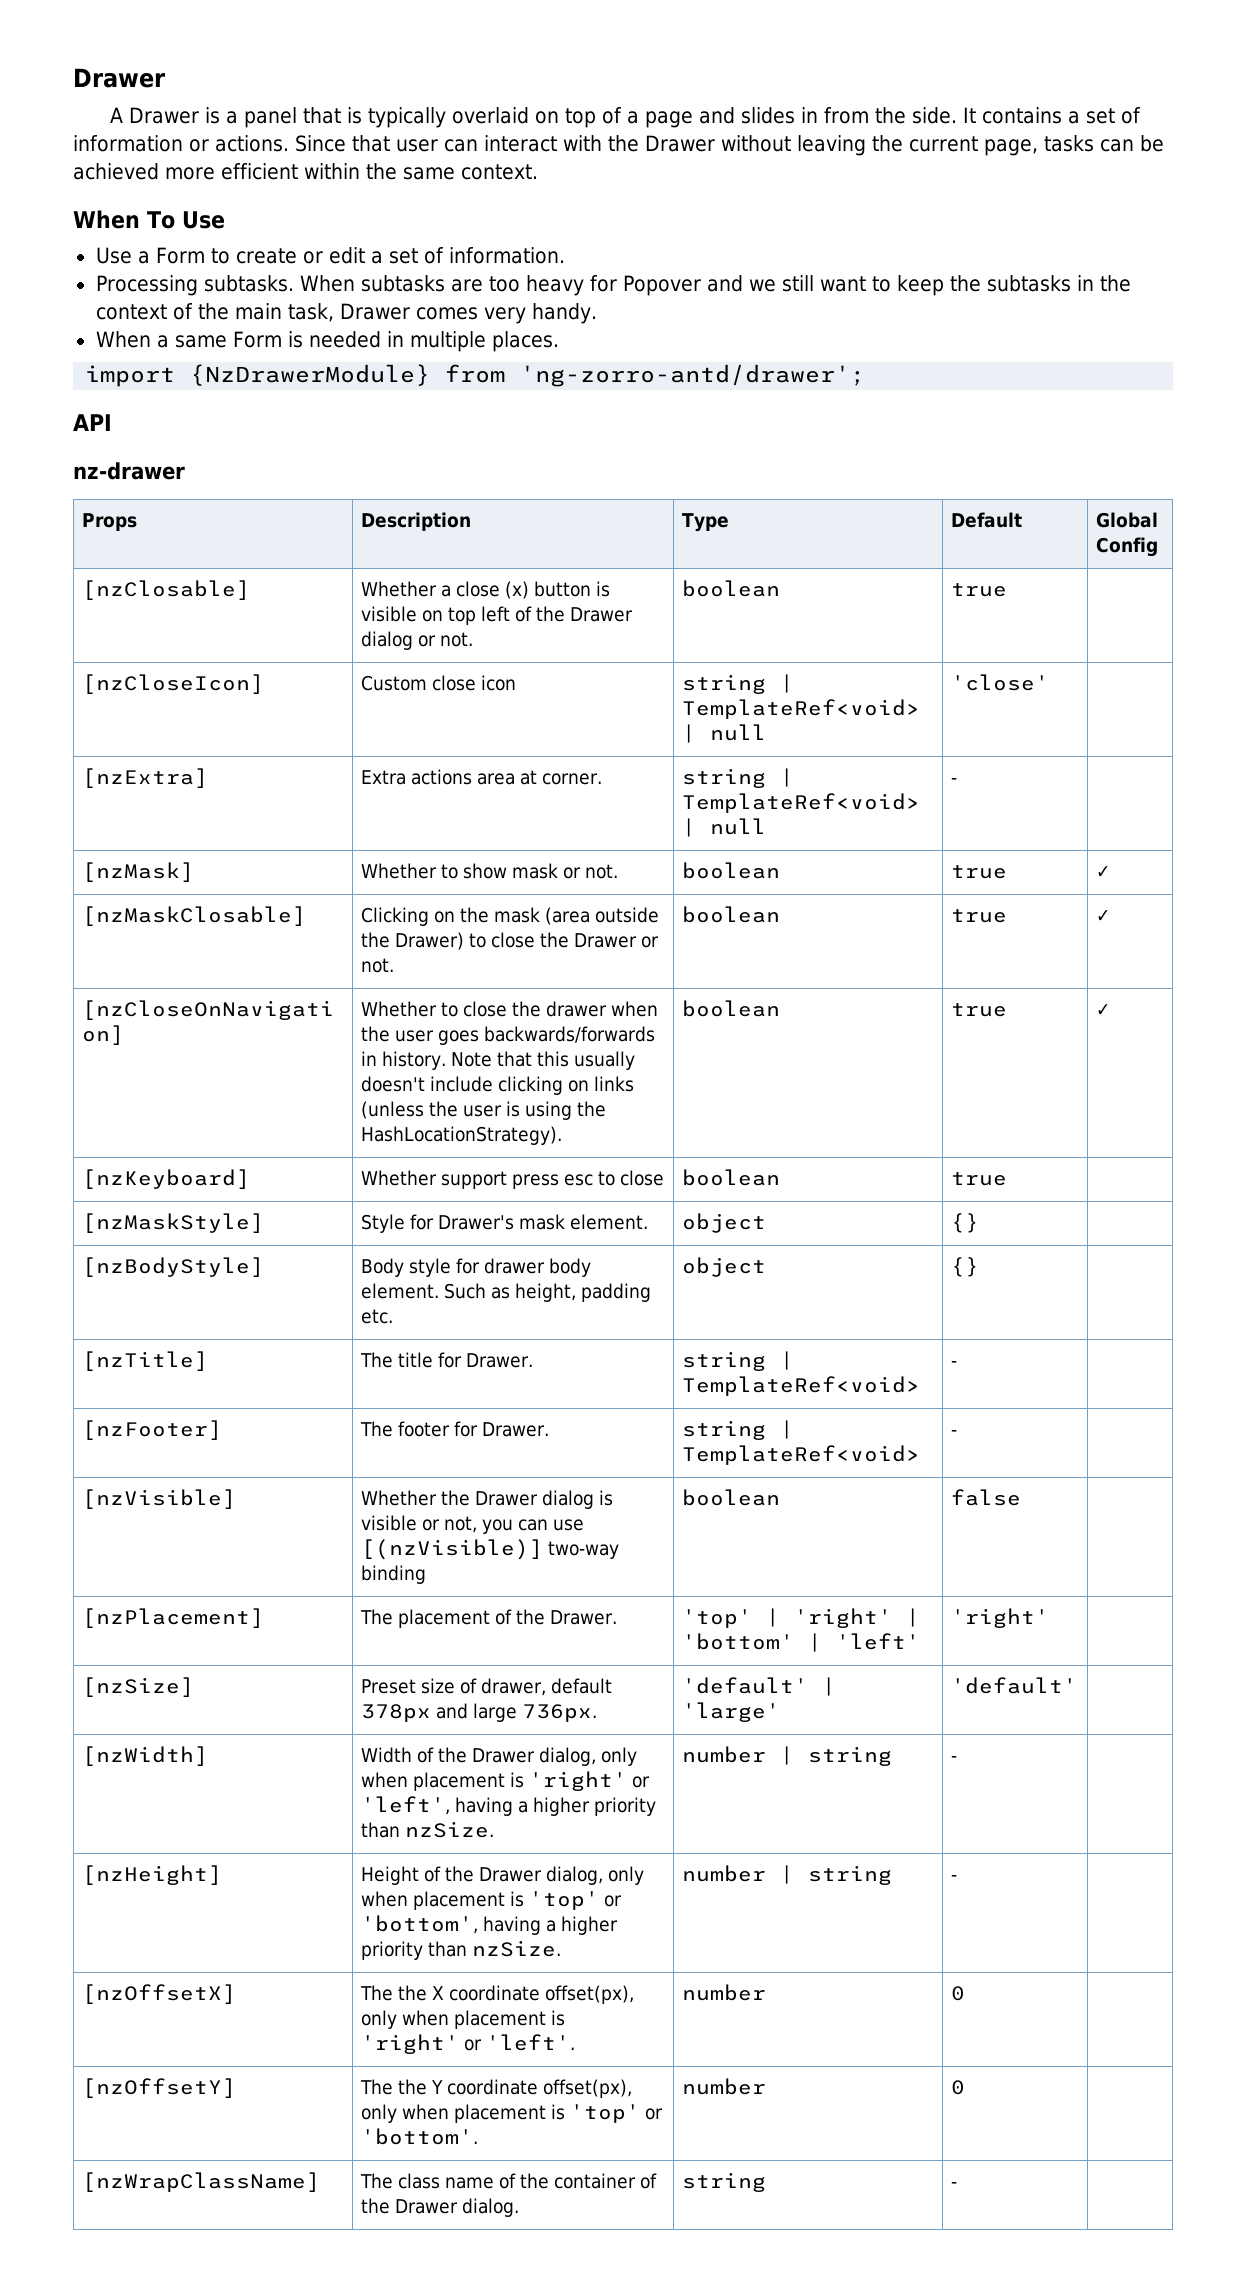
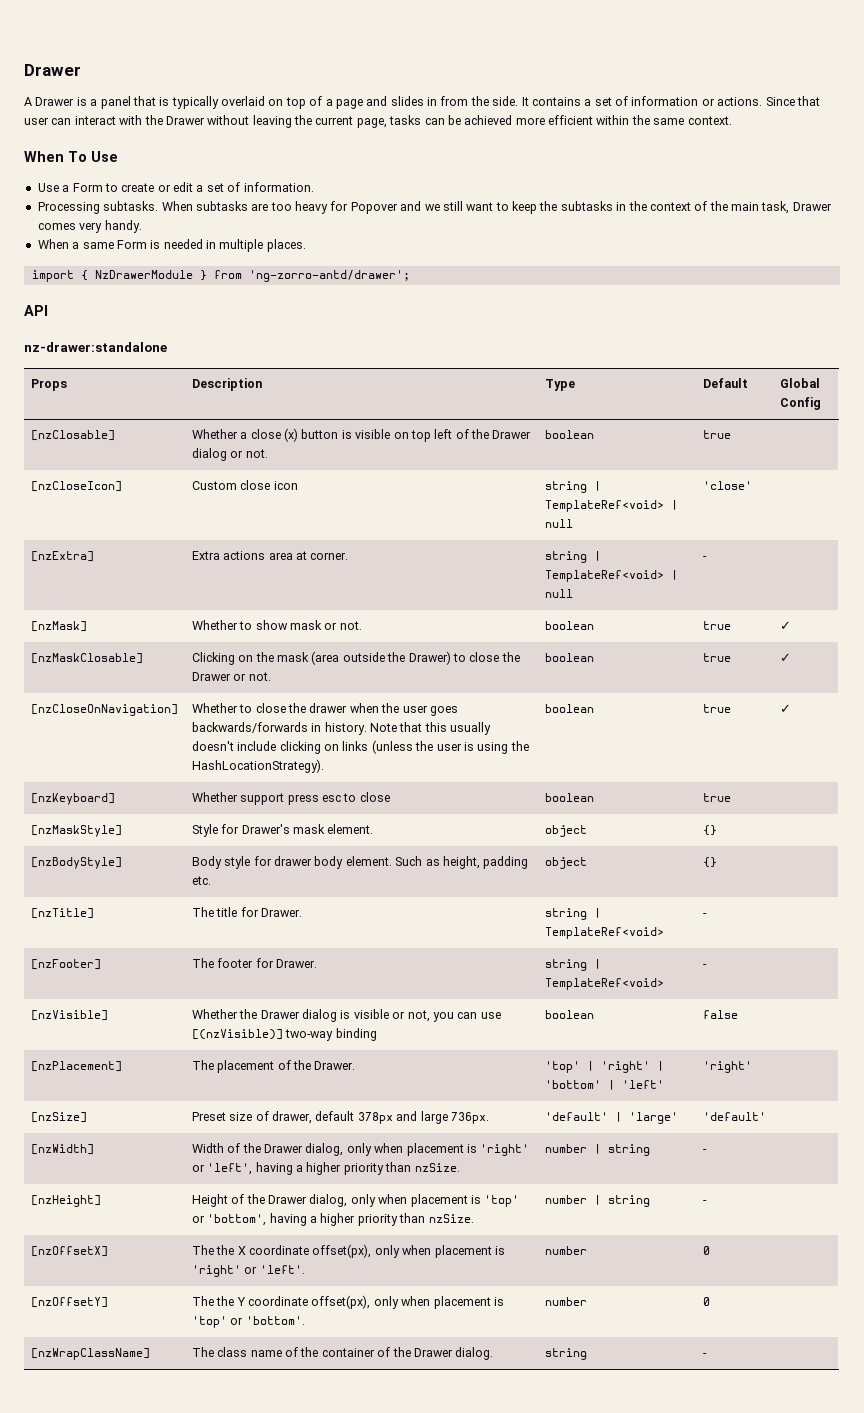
- import {NzDrawerModule} from 'ng-zorro-antd/drawer';
+ import { NzDrawerModule } from 'ng-zorro-antd/drawer';
- nz-drawer
+ nz-drawer:standalone

